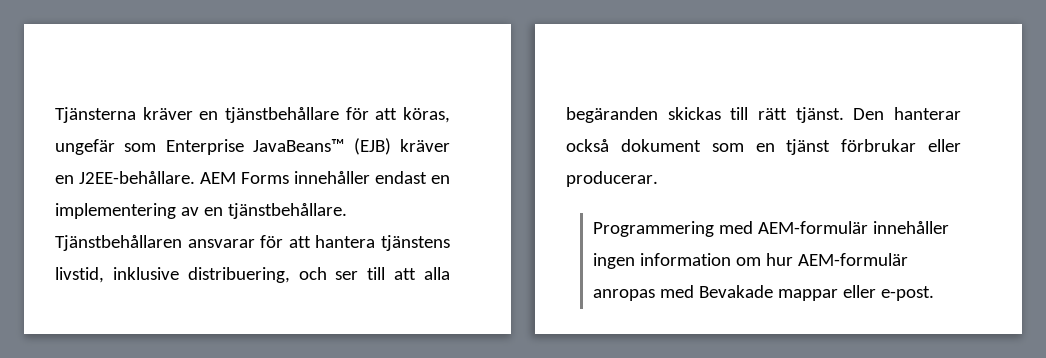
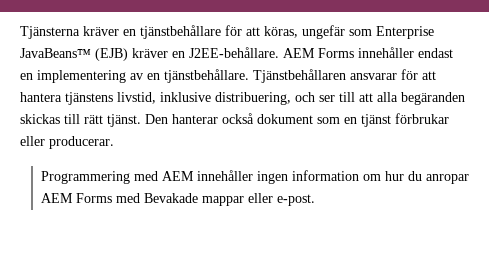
- Programmering med AEM-formulär innehåller ingen information om hur AEM-formulär anropas med Bevakade mappar eller e-post.
+ Programmering med AEM innehåller ingen information om hur du anropar AEM Forms med Bevakade mappar eller e-post.

